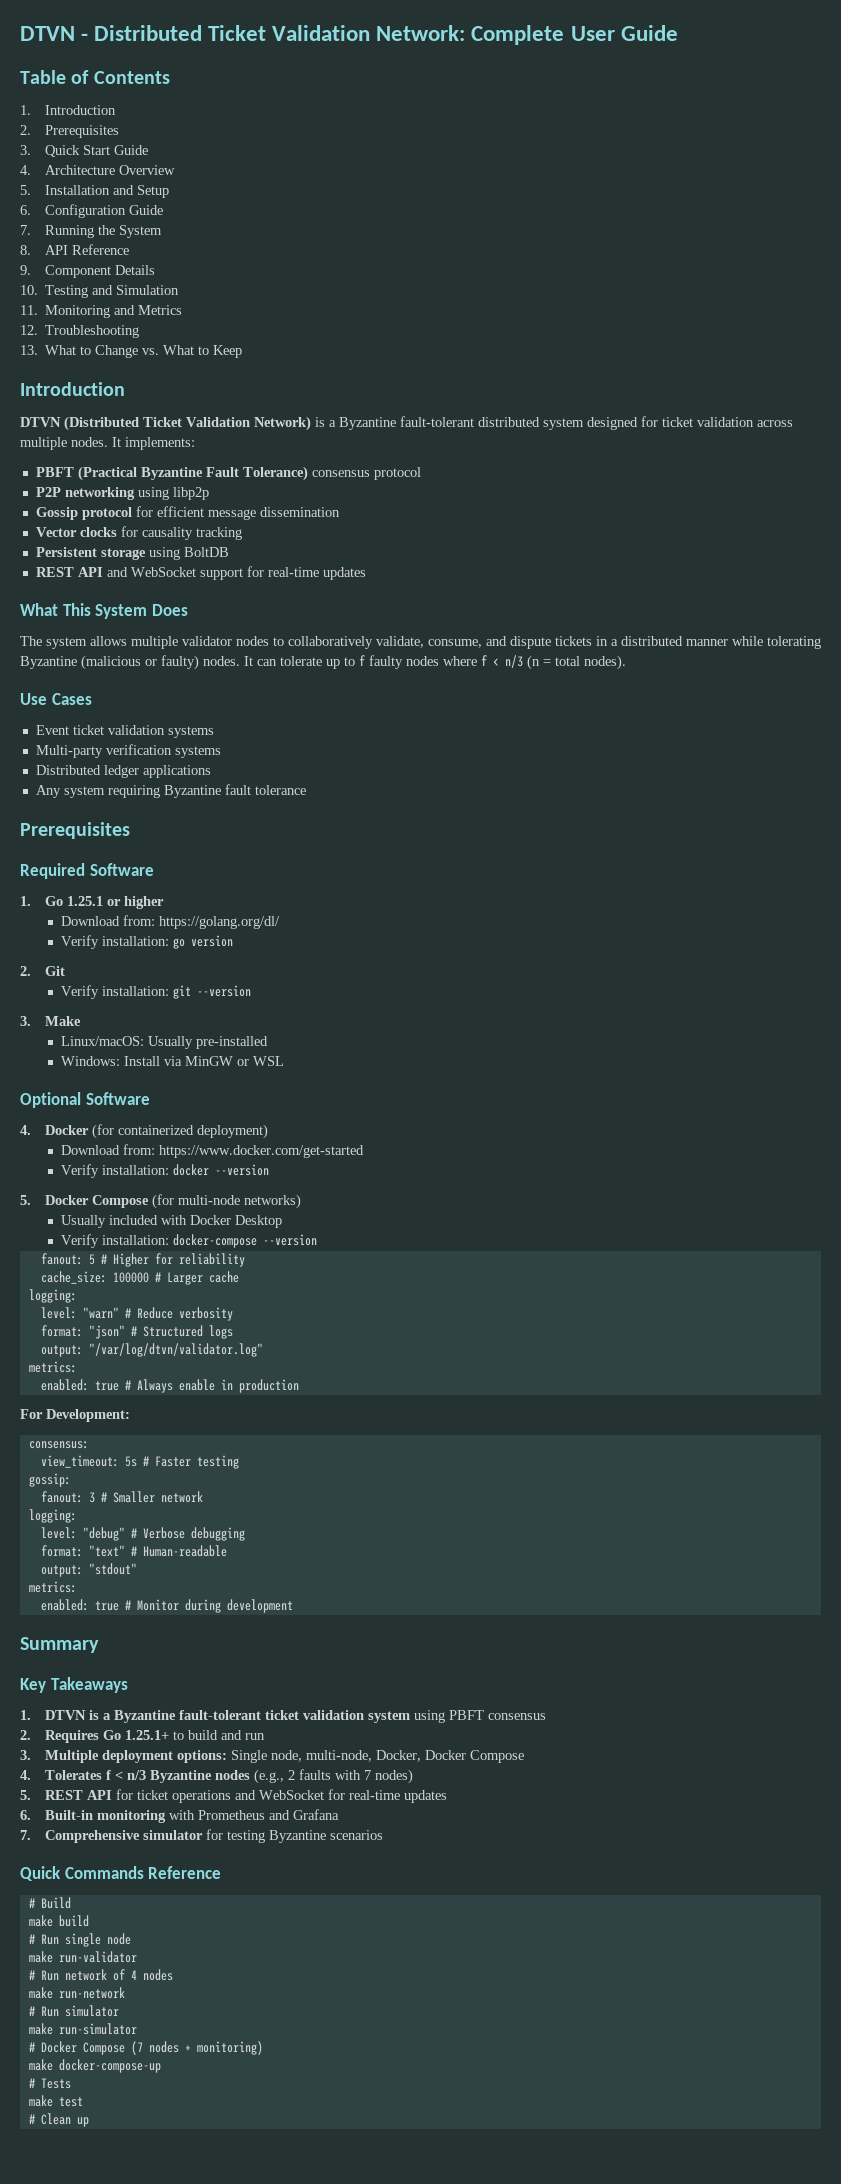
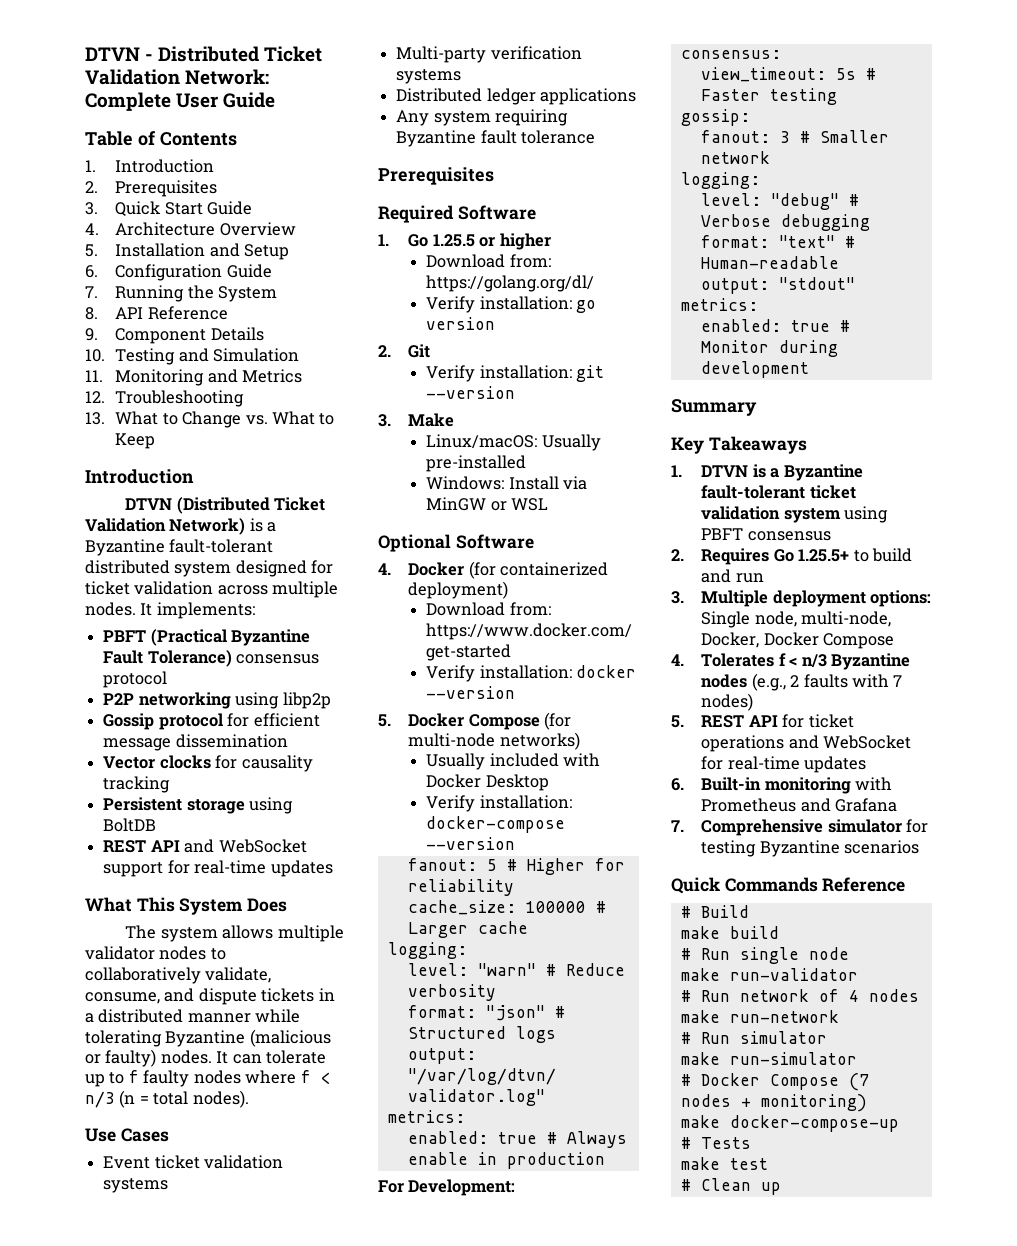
- 1. Go 1.25.1 or higher
+ 1. Go 1.25.5 or higher
- 2. Requires Go 1.25.1+ to build and run
+ 2. Requires Go 1.25.5+ to build and run

